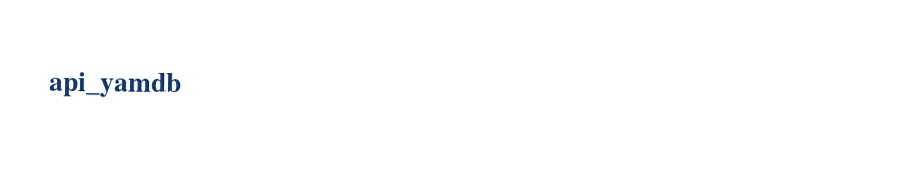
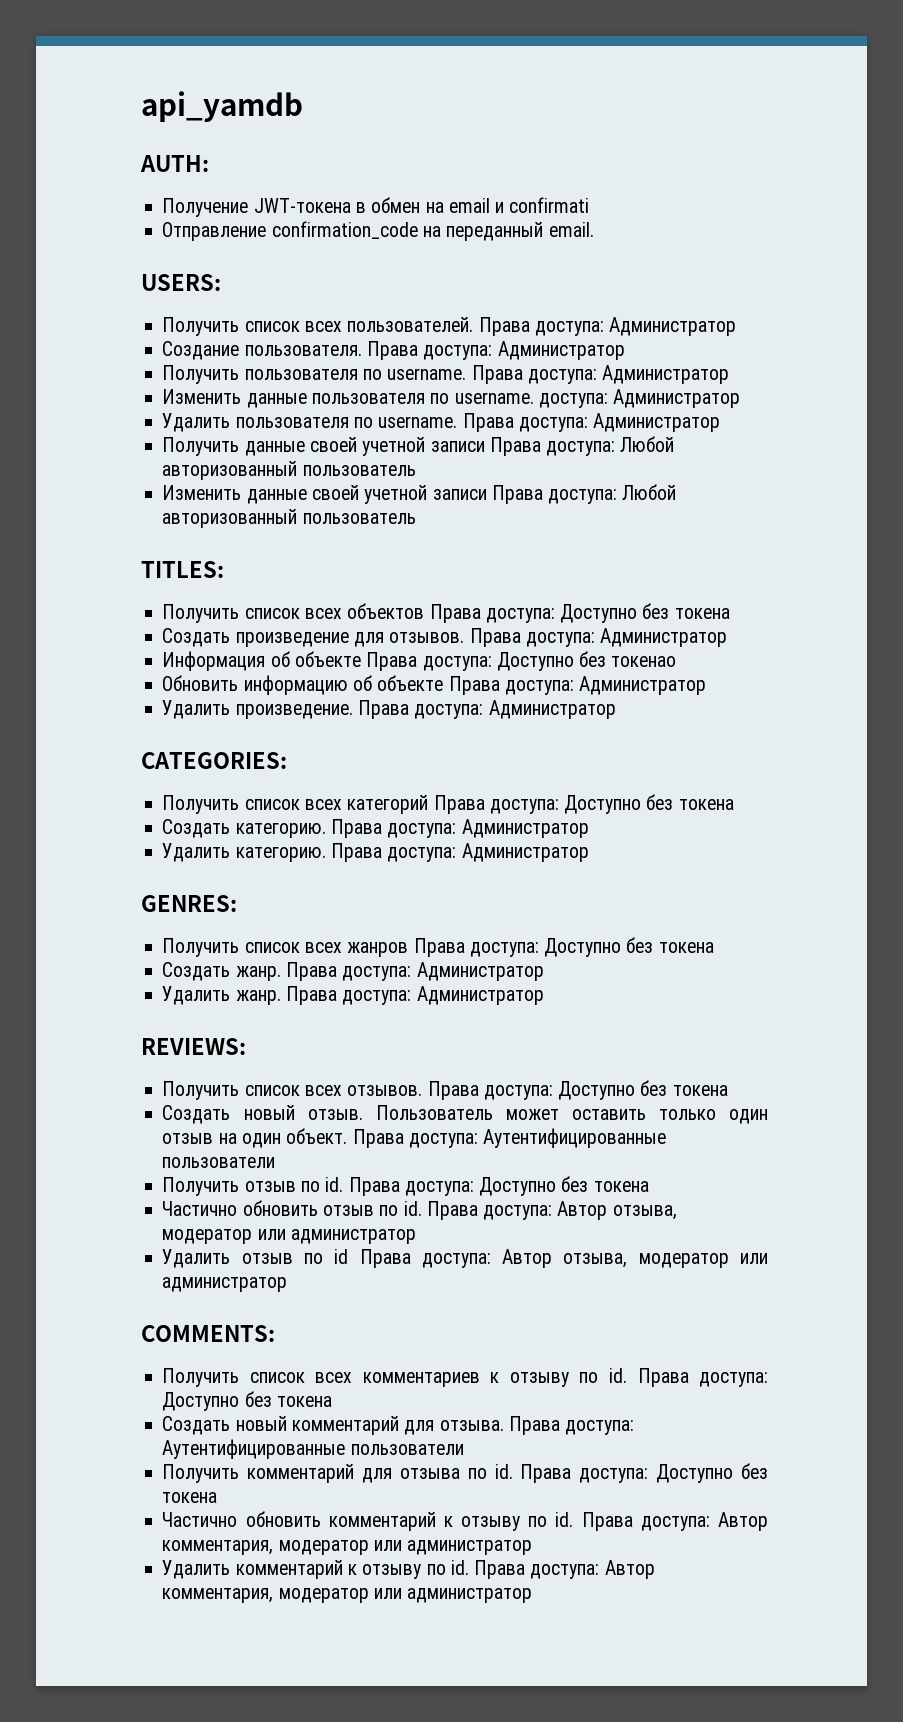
+ AUTH:
+ Получение JWT-токена в обмен на email и confirmati
+ Отправление confirmation_code на переданный email.
+ USERS:
+ Получить список всех пользователей. Права доступа: Администратор
+ Создание пользователя. Права доступа: Администратор
+ Получить пользователя по username. Права доступа: Администратор
+ Изменить данные пользователя по username. доступа: Администратор
+ Удалить пользователя по username. Права доступа: Администратор
+ Получить данные своей учетной записи Права доступа: Любой авторизованный пользователь
+ Изменить данные своей учетной записи Права доступа: Любой авторизованный пользователь
+ TITLES:
+ Получить список всех объектов Права доступа: Доступно без токена
+ Создать произведение для отзывов. Права доступа: Администратор
+ Информация об объекте Права доступа: Доступно без токенао
+ Обновить информацию об объекте Права доступа: Администратор
+ Удалить произведение. Права доступа: Администратор
+ CATEGORIES:
+ Получить список всех категорий Права доступа: Доступно без токена
+ Создать категорию. Права доступа: Администратор
+ Удалить категорию. Права доступа: Администратор
+ GENRES:
+ Получить список всех жанров Права доступа: Доступно без токена
+ Создать жанр. Права доступа: Администратор
+ Удалить жанр. Права доступа: Администратор
+ REVIEWS:
+ Получить список всех отзывов. Права доступа: Доступно без токена
+ Создать новый отзыв. Пользователь может оставить только один отзыв на один объект. Права доступа: Аутентифицированные пользователи
+ Получить отзыв по id. Права доступа: Доступно без токена
+ Частично обновить отзыв по id. Права доступа: Автор отзыва, модератор или администратор
+ Удалить отзыв по id Права доступа: Автор отзыва, модератор или администратор
+ COMMENTS:
+ Получить список всех комментариев к отзыву по id. Права доступа: Доступно без токена
+ Создать новый комментарий для отзыва. Права доступа: Аутентифицированные пользователи
+ Получить комментарий для отзыва по id. Права доступа: Доступно без токена
+ Частично обновить комментарий к отзыву по id. Права доступа: Автор комментария, модератор или администратор
+ Удалить комментарий к отзыву по id. Права доступа: Автор комментария, модератор или администратор

